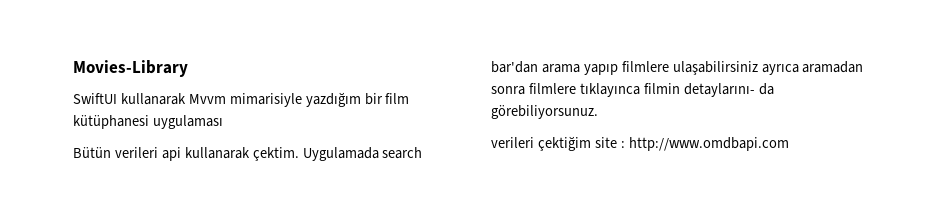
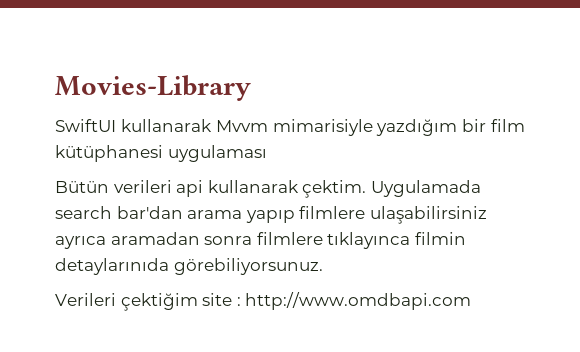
- Uygulamada search bar'dan arama yapıp filmlere ulaşabilirsiniz ayrıca aramadan sonra filmlere tıklayınca filmin detaylarını- da görebiliyorsunuz.
+ Uygulamada search bar'dan arama yapıp filmlere ulaşabilirsiniz ayrıca aramadan sonra filmlere tıklayınca filmin detaylarınıda görebiliyorsunuz.
- verileri çektiğim site : http://www.omdbapi.com
+ Verileri çektiğim site : http://www.omdbapi.com

